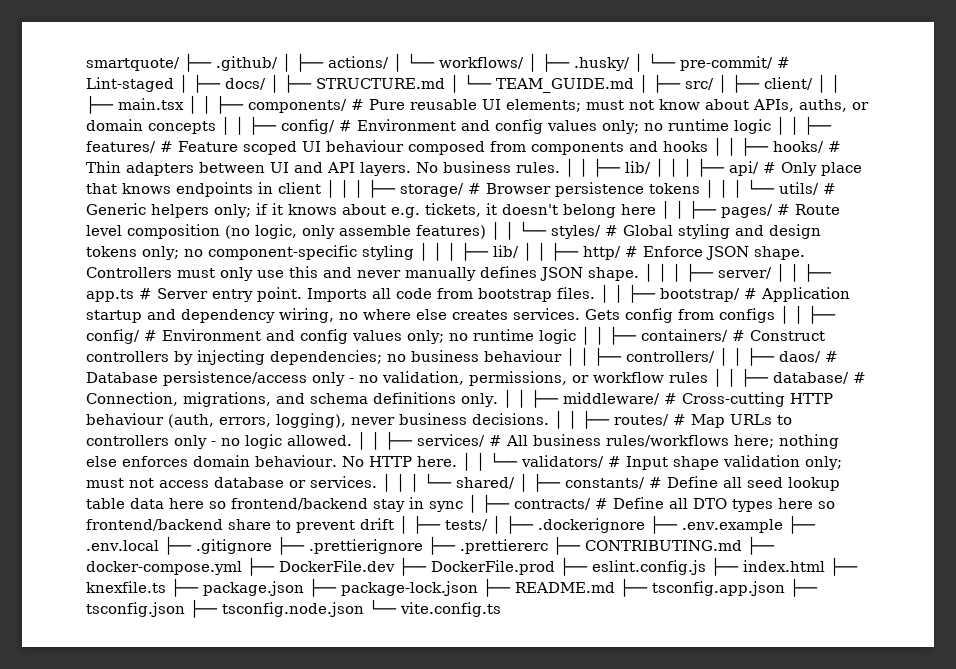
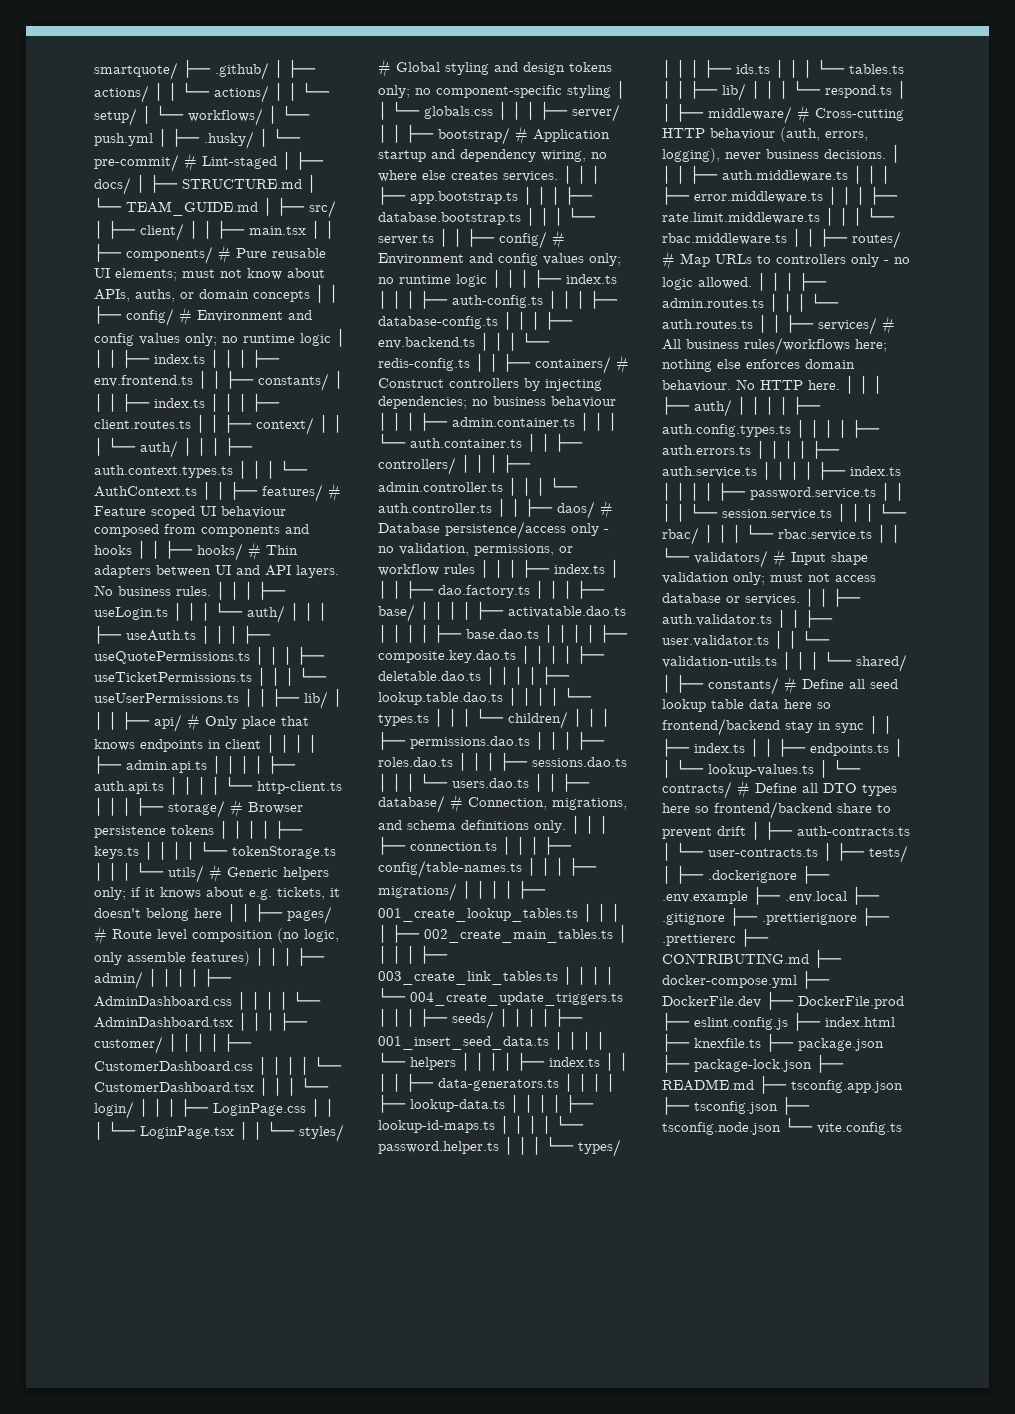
- smartquote/ ├── .github/ │ ├── actions/ │ └── workflows/ │ ├── .husky/ │ └── pre-commit/ # Lint-staged │ ├── docs/ │ ├── STRUCTURE.md │ └── TEAM_GUIDE.md │ ├── src/ │ ├── client/ │ │ ├── main.tsx │ │ ├── components/ # Pure reusable UI elements;
+ smartquote/ ├── .github/ │ ├── actions/ │ │ └── actions/ │ │ └── setup/ │ └── workflows/ │ └── push.yml │ ├── .husky/ │ └── pre-commit/ # Lint-staged │ ├── docs/ │ ├── STRUCTURE.md │ └── TEAM_GUIDE.md │ ├── src/ │ ├── client/ │ │ ├── main.tsx │ │ ├── components/ # Pure reusable UI elements;
- no runtime logic │ │ ├── features/ # Feature scoped UI behaviour composed from components and hooks │ │ ├── hooks/ # Thin adapters between UI and API layers.
+ no runtime logic │ │ │ ├── index.ts │ │ │ ├── env.frontend.ts │ │ ├── constants/ │ │ │ ├── index.ts │ │ │ ├── client.routes.ts │ │ ├── context/ │ │ │ └── auth/ │ │ │ ├── auth.context.types.ts │ │ │ └── AuthContext.ts │ │ ├── features/ # Feature scoped UI behaviour composed from components and hooks │ │ ├── hooks/ # Thin adapters between UI and API layers.
- │ │ ├── lib/ │ │ │ ├── api/ # Only place that knows endpoints in client │ │ │ ├── storage/ # Browser persistence tokens │ │ │ └── utils/ # Generic helpers only;
+ │ │ │ ├── useLogin.ts │ │ │ └── auth/ │ │ │ ├── useAuth.ts │ │ │ ├── useQuotePermissions.ts │ │ │ ├── useTicketPermissions.ts │ │ │ └── useUserPermissions.ts │ │ ├── lib/ │ │ │ ├── api/ # Only place that knows endpoints in client │ │ │ │ ├── admin.api.ts │ │ │ │ ├── auth.api.ts │ │ │ │ └── http-client.ts │ │ │ ├── storage/ # Browser persistence tokens │ │ │ │ ├── keys.ts │ │ │ │ └── tokenStorage.ts │ │ │ └── utils/ # Generic helpers only;
- if it knows about e.g. tickets, it doesn't belong here │ │ ├── pages/ # Route level composition (no logic, only assemble features) │ │ └── styles/ # Global styling and design tokens only;
+ if it knows about e.g. tickets, it doesn't belong here │ │ ├── pages/ # Route level composition (no logic, only assemble features) │ │ │ ├── admin/ │ │ │ │ ├── AdminDashboard.css │ │ │ │ └── AdminDashboard.tsx │ │ │ ├── customer/ │ │ │ │ ├── CustomerDashboard.css │ │ │ │ └── CustomerDashboard.tsx │ │ │ └── login/ │ │ │ ├── LoginPage.css │ │ │ └── LoginPage.tsx │ │ └── styles/ # Global styling and design tokens only;
- no component-specific styling │ │ │ ├── lib/ │ │ ├── http/ # Enforce JSON shape. Controllers must only use this and never manually defines JSON shape. │ │ │ ├── server/ │ │ ├── app.ts # Server entry point. Imports all code from bootstrap files. │ │ ├── bootstrap/ # Application startup and dependency wiring, no where else creates services.
+ no component-specific styling │ │ └── globals.css │ │ │ ├── server/ │ │ ├── bootstrap/ # Application startup and dependency wiring, no where else creates services.
- Gets config from configs │ │ ├── config/ # Environment and config values only; no runtime logic │ │ ├── containers/ # Construct controllers by injecting dependencies; no business behaviour │ │ ├── controllers/ │ │ ├── daos/ # Database persistence/access only - no validation, permissions, or workflow rules │ │ ├── database/ # Connection, migrations, and schema definitions only.
+ │ │ │ ├── app.bootstrap.ts │ │ │ ├── database.bootstrap.ts │ │ │ └── server.ts │ │ ├── config/ # Environment and config values only; no runtime logic │ │ │ ├── index.ts │ │ │ ├── auth-config.ts │ │ │ ├── database-config.ts │ │ │ ├── env.backend.ts │ │ │ └── redis-config.ts │ │ ├── containers/ # Construct controllers by injecting dependencies; no business behaviour │ │ │ ├── admin.container.ts │ │ │ └── auth.container.ts │ │ ├── controllers/ │ │ │ ├── admin.controller.ts │ │ │ └── auth.controller.ts │ │ ├── daos/ # Database persistence/access only - no validation, permissions, or workflow rules │ │ │ ├── index.ts │ │ │ ├── dao.factory.ts │ │ │ ├── base/ │ │ │ │ ├── activatable.dao.ts │ │ │ │ ├── base.dao.ts │ │ │ │ ├── composite.key.dao.ts │ │ │ │ ├── deletable.dao.ts │ │ │ │ ├── lookup.table.dao.ts │ │ │ │ └── types.ts │ │ │ └── children/ │ │ │ ├── permissions.dao.ts │ │ │ ├── roles.dao.ts │ │ │ ├── sessions.dao.ts │ │ │ └── users.dao.ts │ │ ├── database/ # Connection, migrations, and schema definitions only.
- │ │ ├── middleware/ # Cross-cutting HTTP behaviour (auth, errors, logging), never business decisions.
+ │ │ │ ├── connection.ts │ │ │ ├── config/table-names.ts │ │ │ ├── migrations/ │ │ │ │ ├── 001_create_lookup_tables.ts │ │ │ │ ├── 002_create_main_tables.ts │ │ │ │ ├── 003_create_link_tables.ts │ │ │ │ └── 004_create_update_triggers.ts │ │ │ ├── seeds/ │ │ │ │ ├── 001_insert_seed_data.ts │ │ │ │ └── helpers │ │ │ │ ├── index.ts │ │ │ │ ├── data-generators.ts │ │ │ │ ├── lookup-data.ts │ │ │ │ ├── lookup-id-maps.ts │ │ │ │ └── password.helper.ts │ │ │ └── types/ │ │ │ ├── ids.ts │ │ │ └── tables.ts │ │ ├── lib/ │ │ │ └── respond.ts │ │ ├── middleware/ # Cross-cutting HTTP behaviour (auth, errors, logging), never business decisions.
- │ │ ├── routes/ # Map URLs to controllers only - no logic allowed.
+ │ │ │ ├── auth.middleware.ts │ │ │ ├── error.middleware.ts │ │ │ ├── rate.limit.middleware.ts │ │ │ └── rbac.middleware.ts │ │ ├── routes/ # Map URLs to controllers only - no logic allowed.
- │ │ ├── services/ # All business rules/workflows here; nothing else enforces domain behaviour.
+ │ │ │ ├── admin.routes.ts │ │ │ └── auth.routes.ts │ │ ├── services/ # All business rules/workflows here; nothing else enforces domain behaviour.
- │ │ └── validators/ # Input shape validation only; must not access database or services.
+ │ │ │ ├── auth/ │ │ │ │ ├── auth.config.types.ts │ │ │ │ ├── auth.errors.ts │ │ │ │ ├── auth.service.ts │ │ │ │ ├── index.ts │ │ │ │ ├── password.service.ts │ │ │ │ └── session.service.ts │ │ │ └── rbac/ │ │ │ └── rbac.service.ts │ │ └── validators/ # Input shape validation only; must not access database or services.
- │ │ │ └── shared/ │ ├── constants/ # Define all seed lookup table data here so frontend/backend stay in sync │ ├── contracts/ # Define all DTO types here so frontend/backend share to prevent drift │ ├── tests/ │ ├── .dockerignore ├── .env.example ├── .env.local ├── .gitignore ├── .prettierignore ├── .prettiererc ├── CONTRIBUTING.md ├── docker-compose.yml ├── DockerFile.dev ├── DockerFile.prod ├── eslint.config.js ├── index.html ├── knexfile.ts ├── package.json ├── package-lock.json ├── README.md ├── tsconfig.app.json ├── tsconfig.json ├── tsconfig.node.json └── vite.config.ts
+ │ │ ├── auth.validator.ts │ │ ├── user.validator.ts │ │ └── validation-utils.ts │ │ │ └── shared/ │ ├── constants/ # Define all seed lookup table data here so frontend/backend stay in sync │ │ ├── index.ts │ │ ├── endpoints.ts │ │ └── lookup-values.ts │ └── contracts/ # Define all DTO types here so frontend/backend share to prevent drift │ ├── auth-contracts.ts │ └── user-contracts.ts │ ├── tests/ │ ├── .dockerignore ├── .env.example ├── .env.local ├── .gitignore ├── .prettierignore ├── .prettiererc ├── CONTRIBUTING.md ├── docker-compose.yml ├── DockerFile.dev ├── DockerFile.prod ├── eslint.config.js ├── index.html ├── knexfile.ts ├── package.json ├── package-lock.json ├── README.md ├── tsconfig.app.json ├── tsconfig.json ├── tsconfig.node.json └── vite.config.ts

